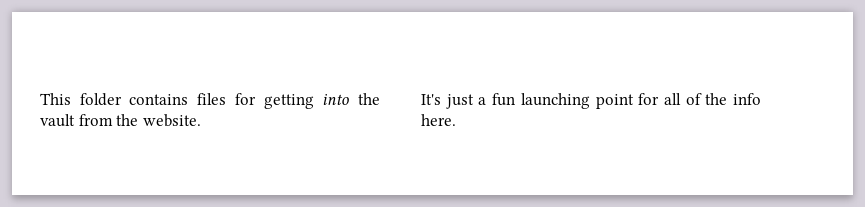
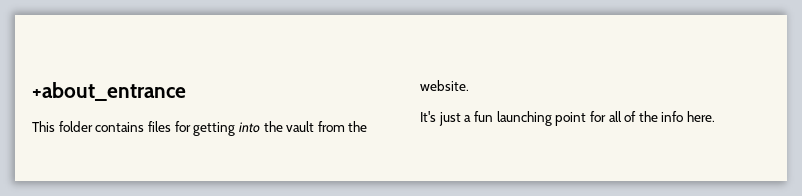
+ +about_entrance

